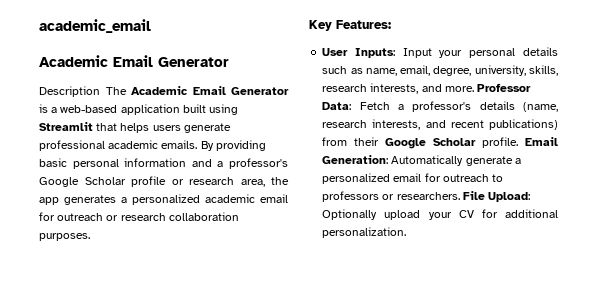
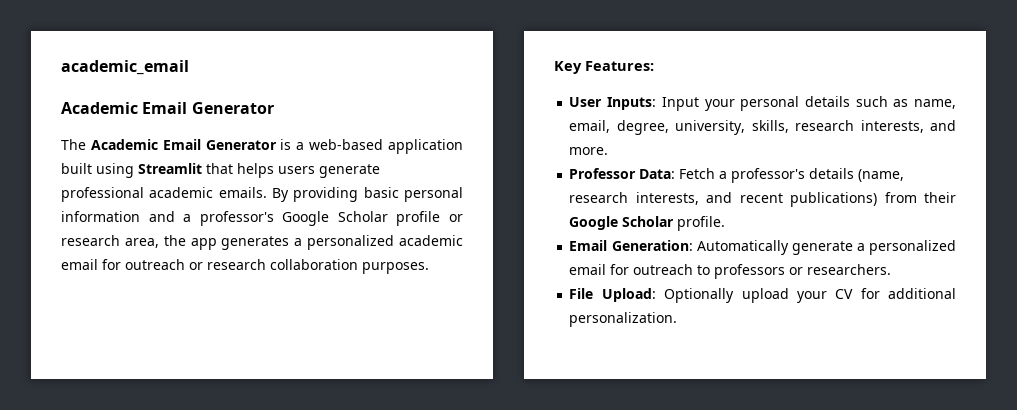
- Description The Academic Email Generator is a web-based application built using Streamlit that helps users generate professional academic emails.
+ The Academic Email Generator is a web-based application built using Streamlit that helps users generate professional academic emails.
- User Inputs: Input your personal details such as name, email, degree, university, skills, research interests, and more. Professor Data: Fetch a professor's details (name, research interests, and recent publications) from their Google Scholar profile. Email Generation: Automatically generate a personalized email for outreach to professors or researchers. File Upload: Optionally upload your CV for additional personalization.
+ User Inputs: Input your personal details such as name, email, degree, university, skills, research interests, and more.
+ Professor Data: Fetch a professor's details (name, research interests, and recent publications) from their Google Scholar profile.
+ Email Generation: Automatically generate a personalized email for outreach to professors or researchers.
+ File Upload: Optionally upload your CV for additional personalization.

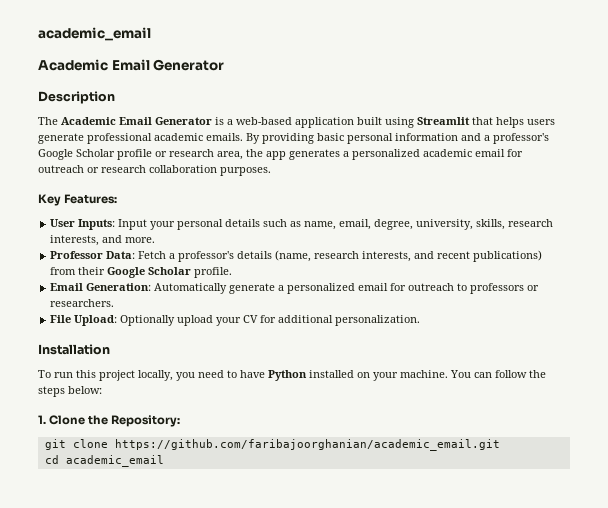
+ Description
+ Installation
+ To run this project locally, you need to have Python installed on your machine. You can follow the steps below:
+ 1. Clone the Repository:
+ git clone https://github.com/faribajoorghanian/academic_email.git
+ cd academic_email

